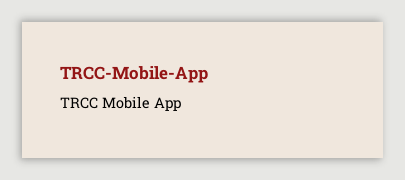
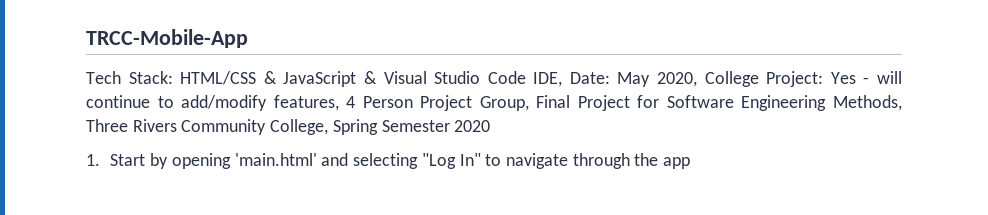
- TRCC Mobile App
+ Tech Stack: HTML/CSS & JavaScript & Visual Studio Code IDE, Date: May 2020, College Project: Yes - will continue to add/modify features, 4 Person Project Group, Final Project for Software Engineering Methods, Three Rivers Community College, Spring Semester 2020
+ 1. Start by opening 'main.html' and selecting "Log In" to navigate through the app

